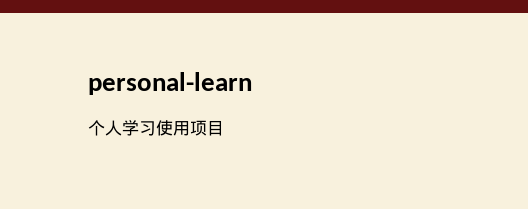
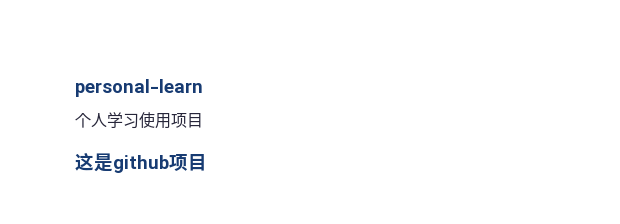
+ 这是github项目

